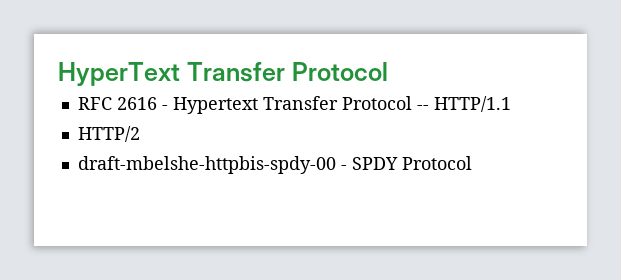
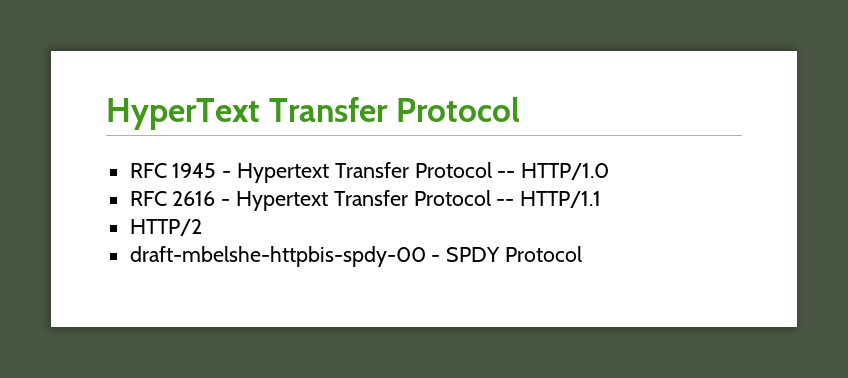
+ RFC 1945 - Hypertext Transfer Protocol -- HTTP/1.0

